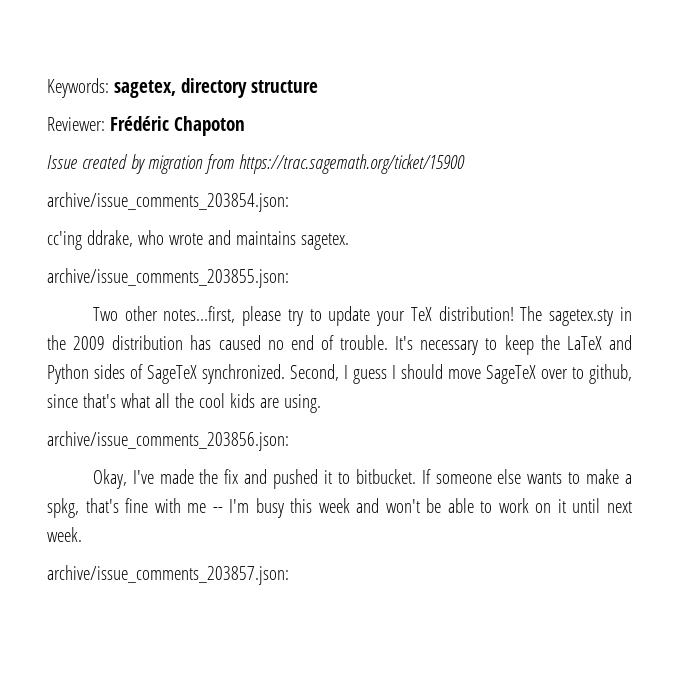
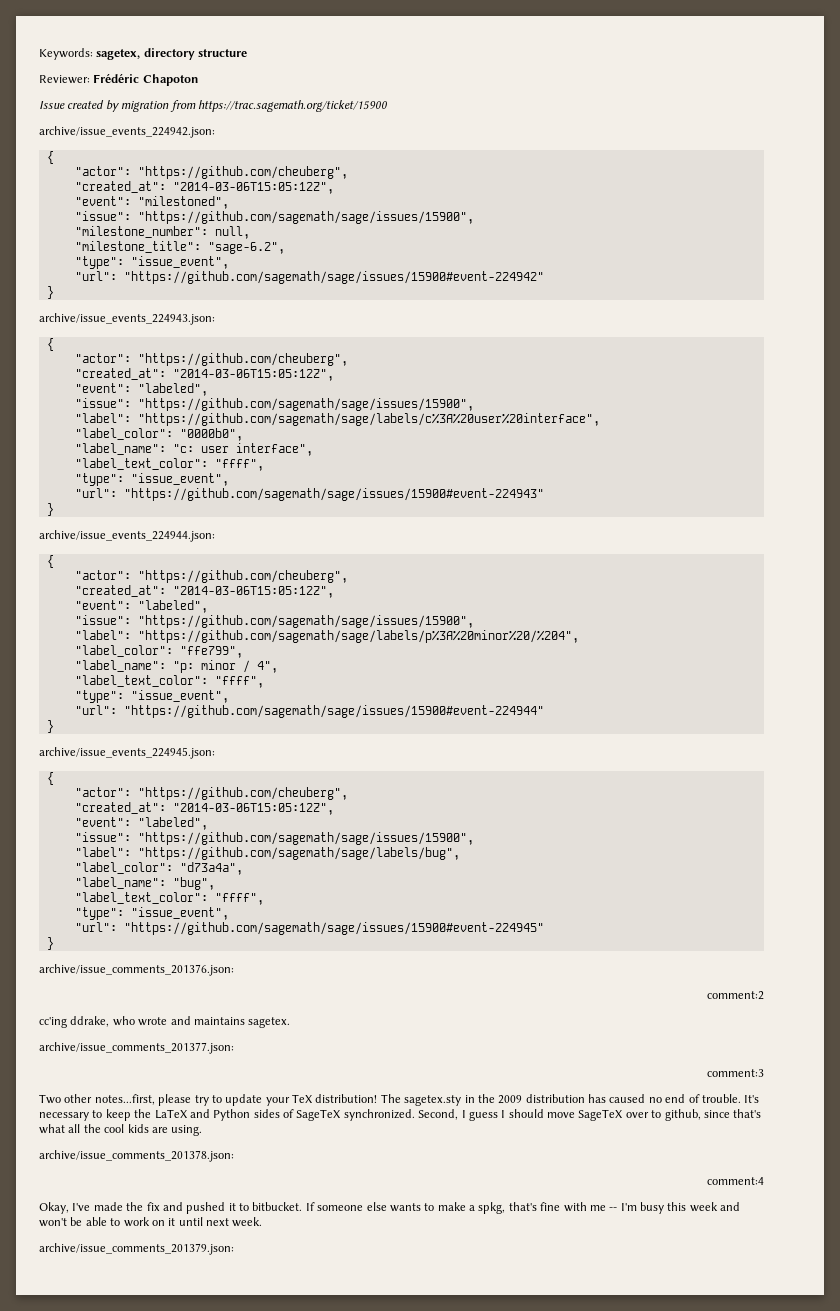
- archive/issue_comments_203854.json:
+ archive/issue_events_224942.json:
+ {
+ "actor": "https://github.com/cheuberg",
+ "created_at": "2014-03-06T15:05:12Z",
+ "event": "milestoned",
+ "issue": "https://github.com/sagemath/sage/issues/15900",
+ "milestone_number": null,
+ "milestone_title": "sage-6.2",
+ "type": "issue_event",
+ "url": "https://github.com/sagemath/sage/issues/15900#event-224942"
+ }
+ archive/issue_events_224943.json:
+ {
+ "actor": "https://github.com/cheuberg",
+ "created_at": "2014-03-06T15:05:12Z",
+ "event": "labeled",
+ "issue": "https://github.com/sagemath/sage/issues/15900",
+ "label": "https://github.com/sagemath/sage/labels/c%3A%20user%20interface",
+ "label_color": "0000b0",
+ "label_name": "c: user interface",
+ "label_text_color": "ffff",
+ "type": "issue_event",
+ "url": "https://github.com/sagemath/sage/issues/15900#event-224943"
+ }
+ archive/issue_events_224944.json:
+ {
+ "actor": "https://github.com/cheuberg",
+ "created_at": "2014-03-06T15:05:12Z",
+ "event": "labeled",
+ "issue": "https://github.com/sagemath/sage/issues/15900",
+ "label": "https://github.com/sagemath/sage/labels/p%3A%20minor%20/%204",
+ "label_color": "ffe799",
+ "label_name": "p: minor / 4",
+ "label_text_color": "ffff",
+ "type": "issue_event",
+ "url": "https://github.com/sagemath/sage/issues/15900#event-224944"
+ }
+ archive/issue_events_224945.json:
+ {
+ "actor": "https://github.com/cheuberg",
+ "created_at": "2014-03-06T15:05:12Z",
+ "event": "labeled",
+ "issue": "https://github.com/sagemath/sage/issues/15900",
+ "label": "https://github.com/sagemath/sage/labels/bug",
+ "label_color": "d73a4a",
+ "label_name": "bug",
+ "label_text_color": "ffff",
+ "type": "issue_event",
+ "url": "https://github.com/sagemath/sage/issues/15900#event-224945"
+ }
+ archive/issue_comments_201376.json:
+ comment:2
- archive/issue_comments_203855.json:
+ archive/issue_comments_201377.json:
+ comment:3
- archive/issue_comments_203856.json:
+ archive/issue_comments_201378.json:
+ comment:4
- archive/issue_comments_203857.json:
+ archive/issue_comments_201379.json:

